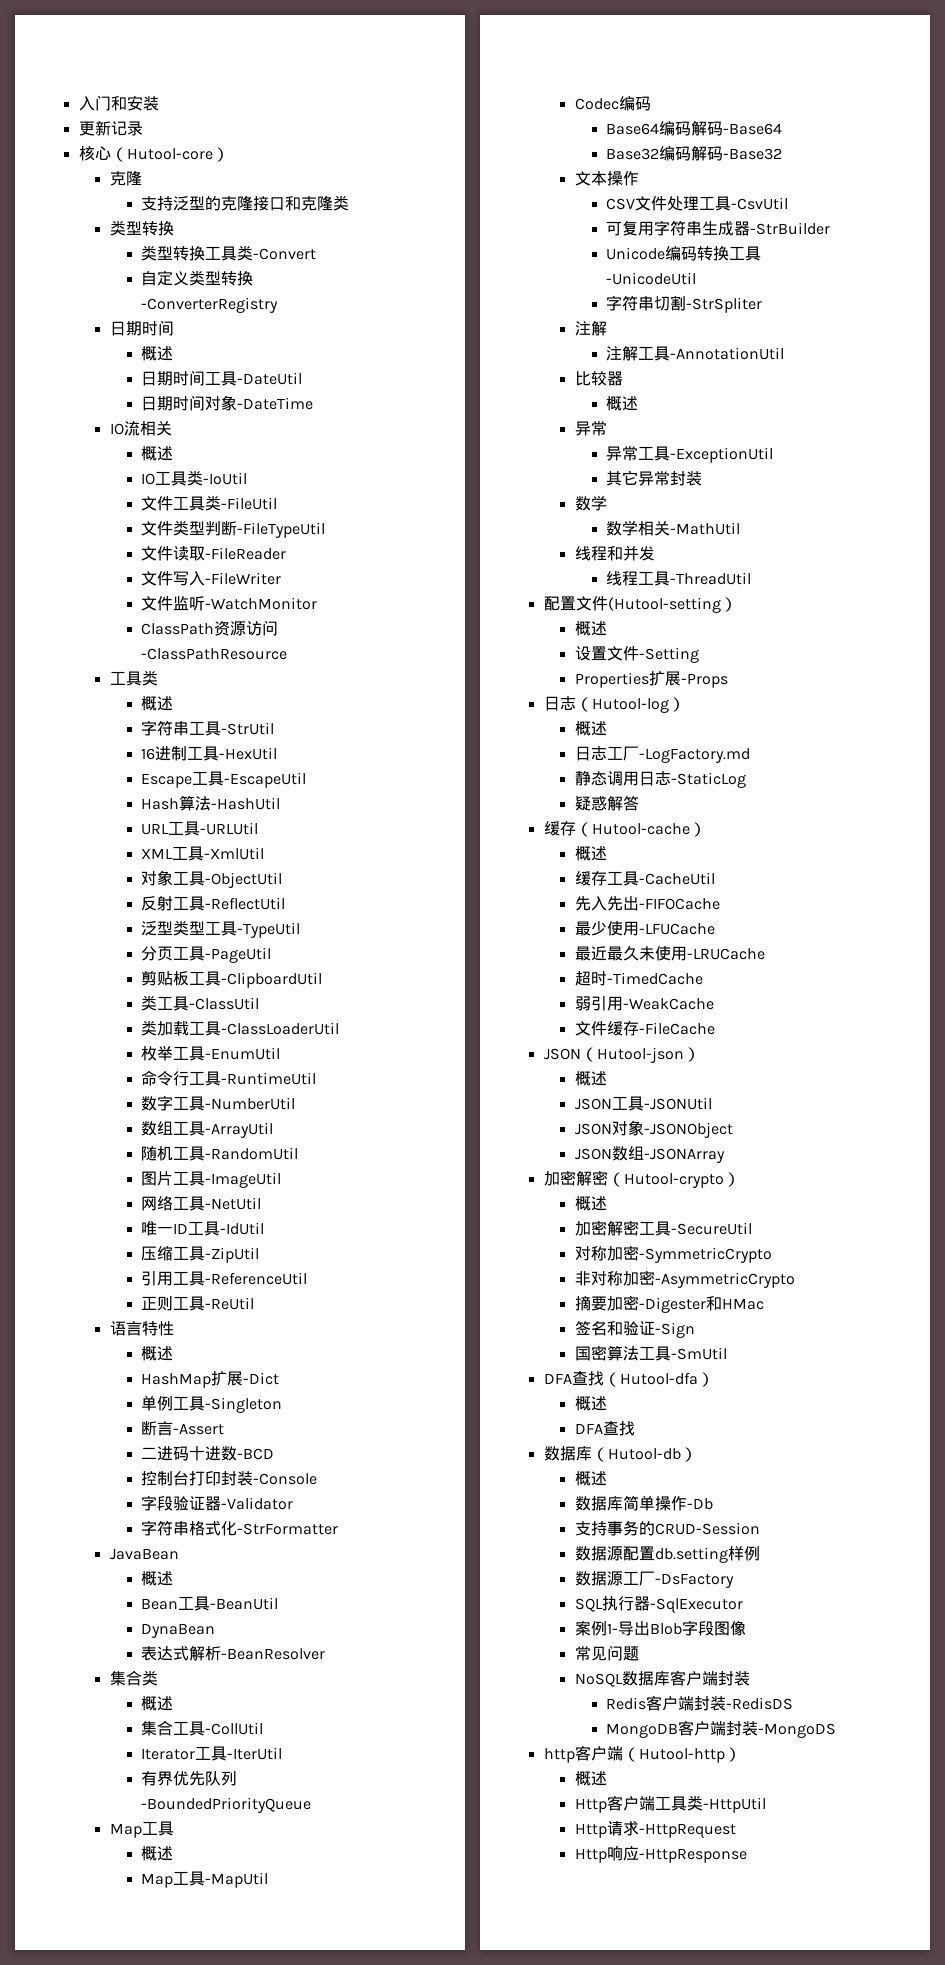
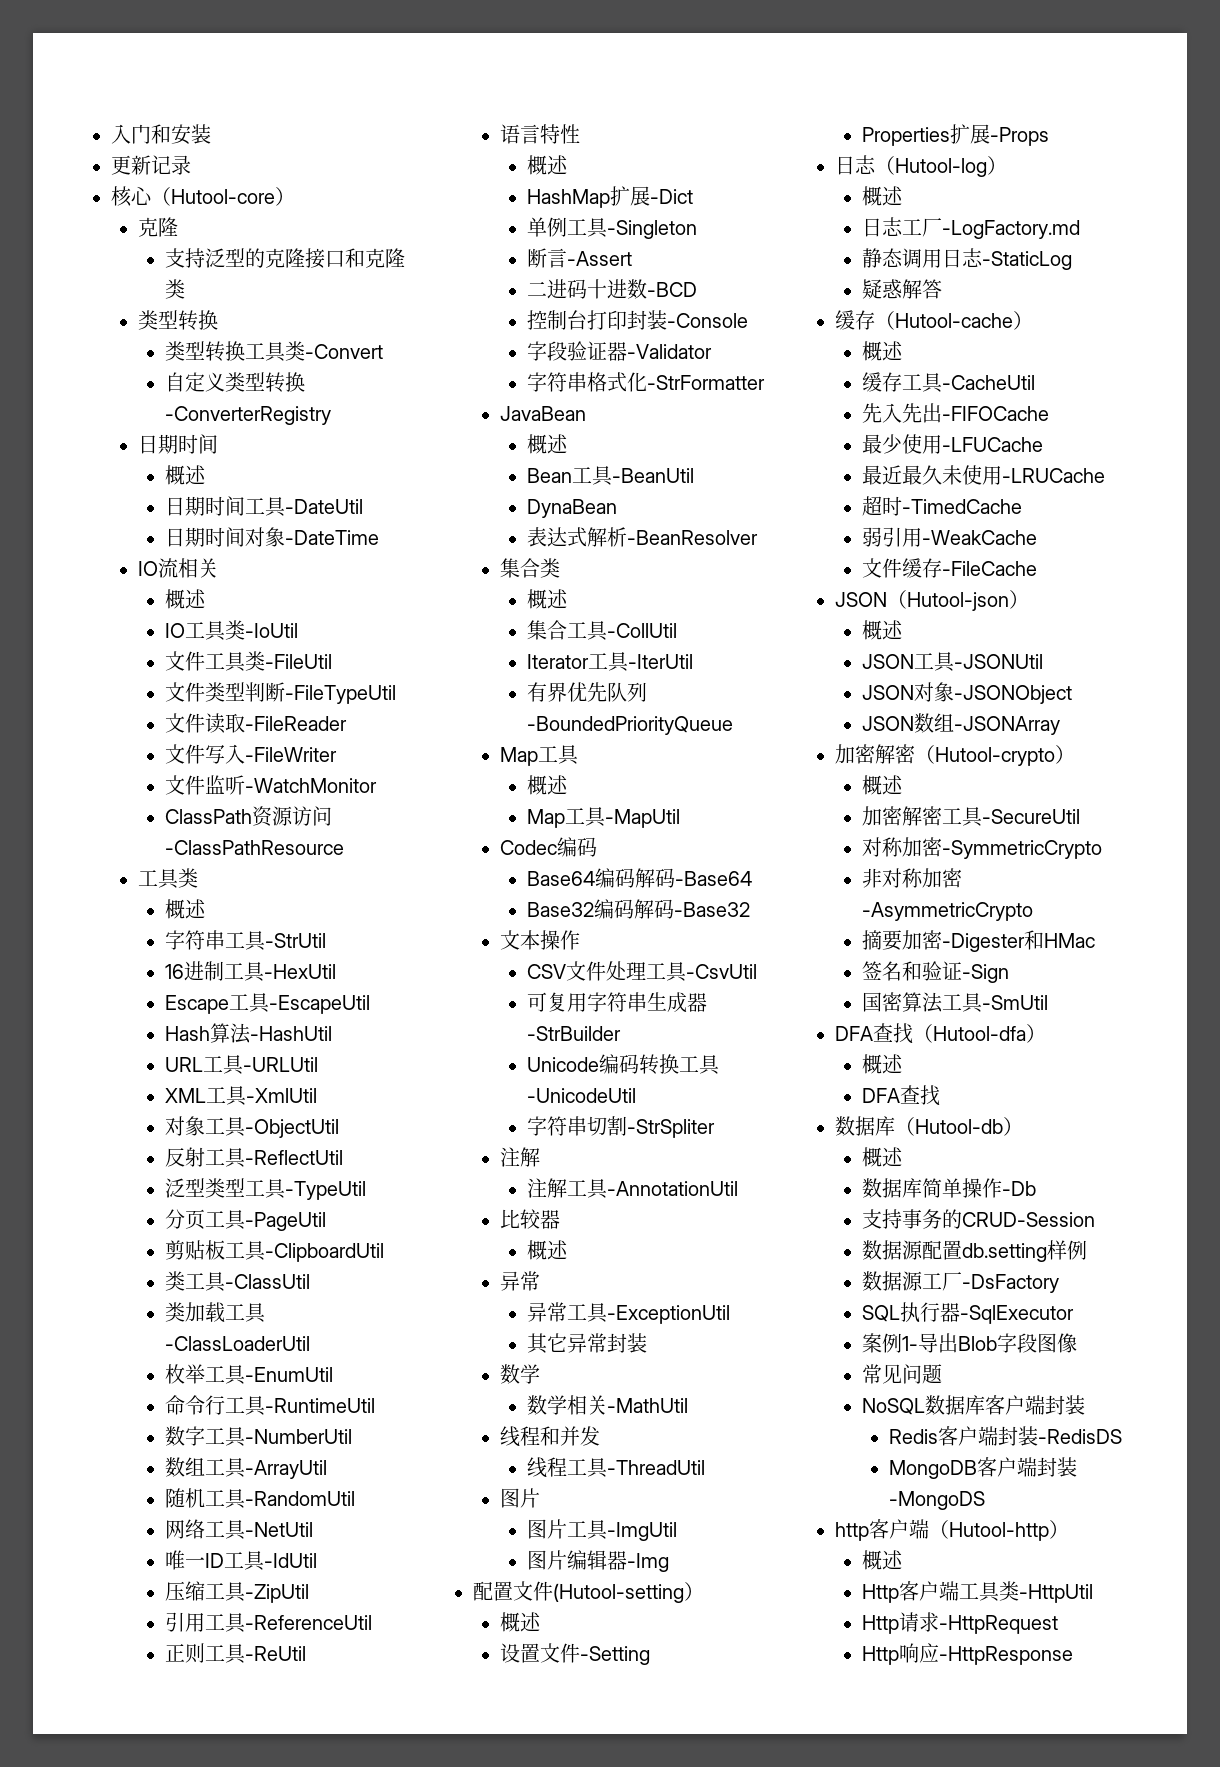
- 图片工具-ImageUtil
  线程工具-ThreadUtil
+ 图片
+ 图片工具-ImgUtil
+ 图片编辑器-Img

